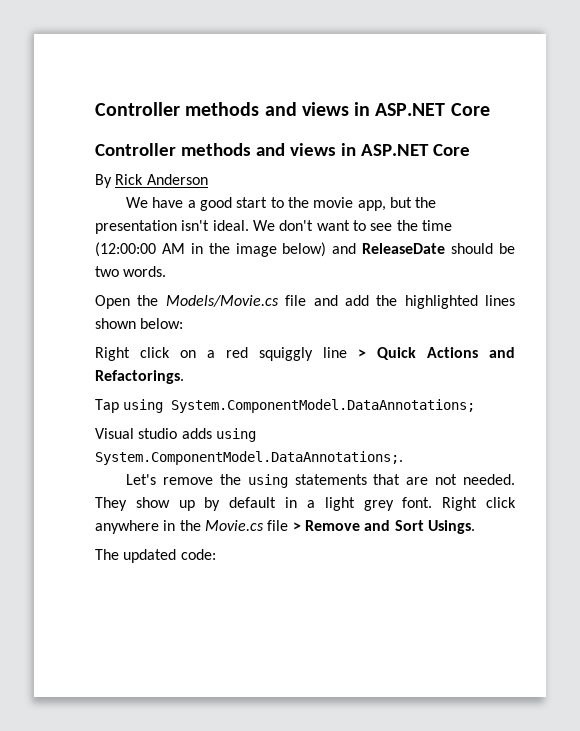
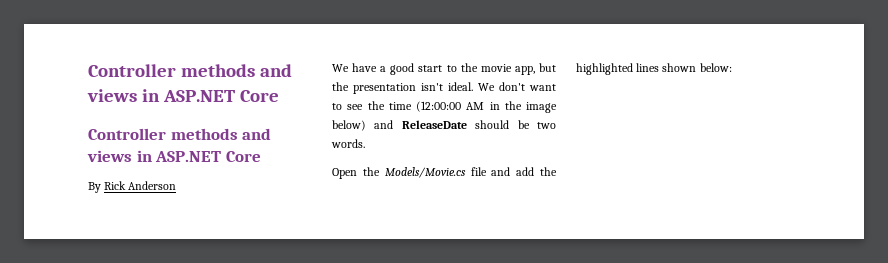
- Right click on a red squiggly line > Quick Actions and Refactorings.
- Tap using System.ComponentModel.DataAnnotations;
- Visual studio adds using System.ComponentModel.DataAnnotations;.
- Let's remove the using statements that are not needed. They show up by default in a light grey font. Right click anywhere in the Movie.cs file > Remove and Sort Usings.
- The updated code:

